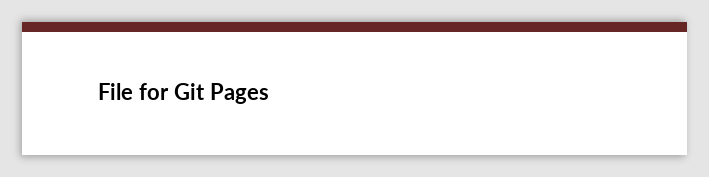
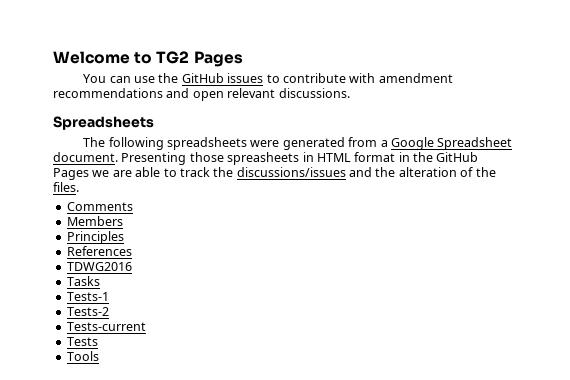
- File for Git Pages
+ Welcome to TG2 Pages
+ You can use the GitHub issues to contribute with amendment recommendations and open relevant discussions.
+ Spreadsheets
+ The following spreadsheets were generated from a Google Spreadsheet document. Presenting those spreasheets in HTML format in the GitHub Pages we are able to track the discussions/issues and the alteration of the files.
+ Comments
+ Members
+ Principles
+ References
+ TDWG2016
+ Tasks
+ Tests-1
+ Tests-2
+ Tests-current
+ Tests
+ Tools

